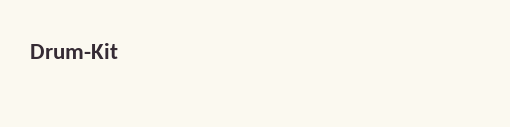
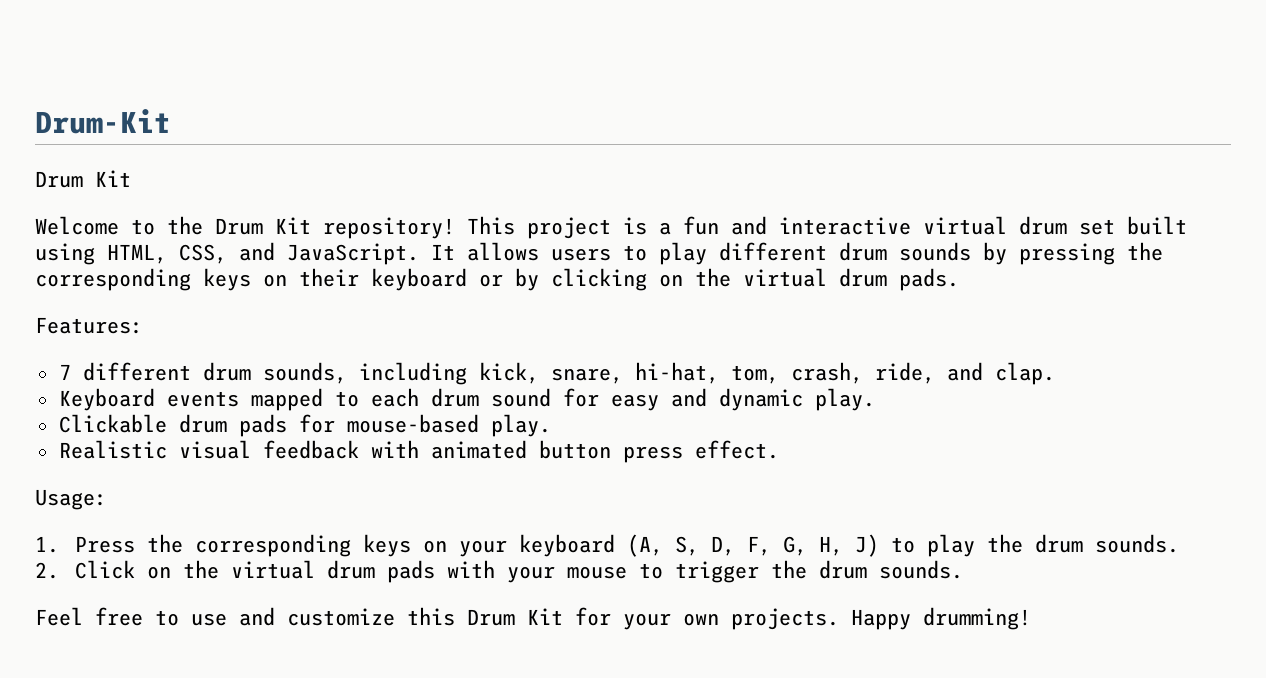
  Drum-Kit
+ Drum Kit
+ Welcome to the Drum Kit repository! This project is a fun and interactive virtual drum set built using HTML, CSS, and JavaScript. It allows users to play different drum sounds by pressing the corresponding keys on their keyboard or by clicking on the virtual drum pads.
+ Features:
+ 7 different drum sounds, including kick, snare, hi-hat, tom, crash, ride, and clap.
+ Keyboard events mapped to each drum sound for easy and dynamic play.
+ Clickable drum pads for mouse-based play.
+ Realistic visual feedback with animated button press effect.
+ Usage:
+ 1. Press the corresponding keys on your keyboard (A, S, D, F, G, H, J) to play the drum sounds.
+ 2. Click on the virtual drum pads with your mouse to trigger the drum sounds.
+ Feel free to use and customize this Drum Kit for your own projects. Happy drumming!

